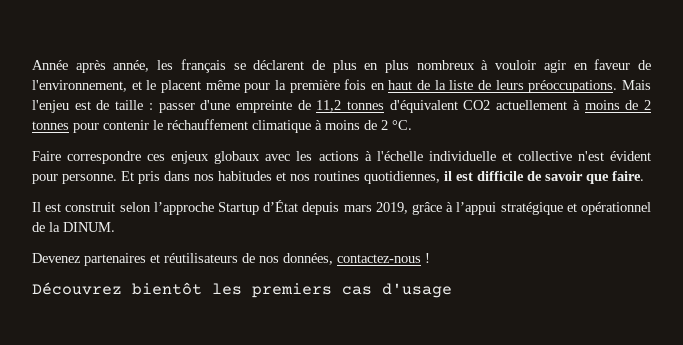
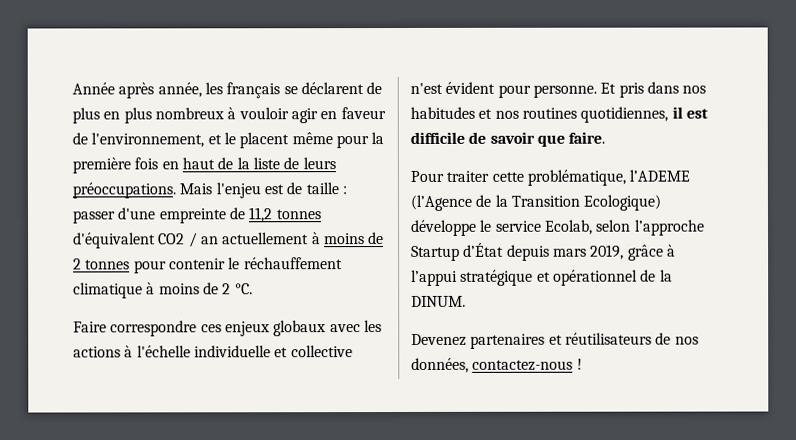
- Mais l'enjeu est de taille : passer d'une empreinte de 11,2 tonnes d'équivalent CO2 actuellement à moins de 2 tonnes pour contenir le réchauffement climatique à moins de 2 °C.
+ Mais l'enjeu est de taille : passer d'une empreinte de 11,2 tonnes d'équivalent CO2 / an actuellement à moins de 2 tonnes pour contenir le réchauffement climatique à moins de 2 °C.
- Il est construit selon l’approche Startup d’État depuis mars 2019, grâce à l’appui stratégique et opérationnel de la DINUM.
+ Pour traiter cette problématique, l’ADEME (l’Agence de la Transition Ecologique) développe le service Ecolab, selon l’approche Startup d’État depuis mars 2019, grâce à l’appui stratégique et opérationnel de la DINUM.
- Découvrez bientôt les premiers cas d'usage

